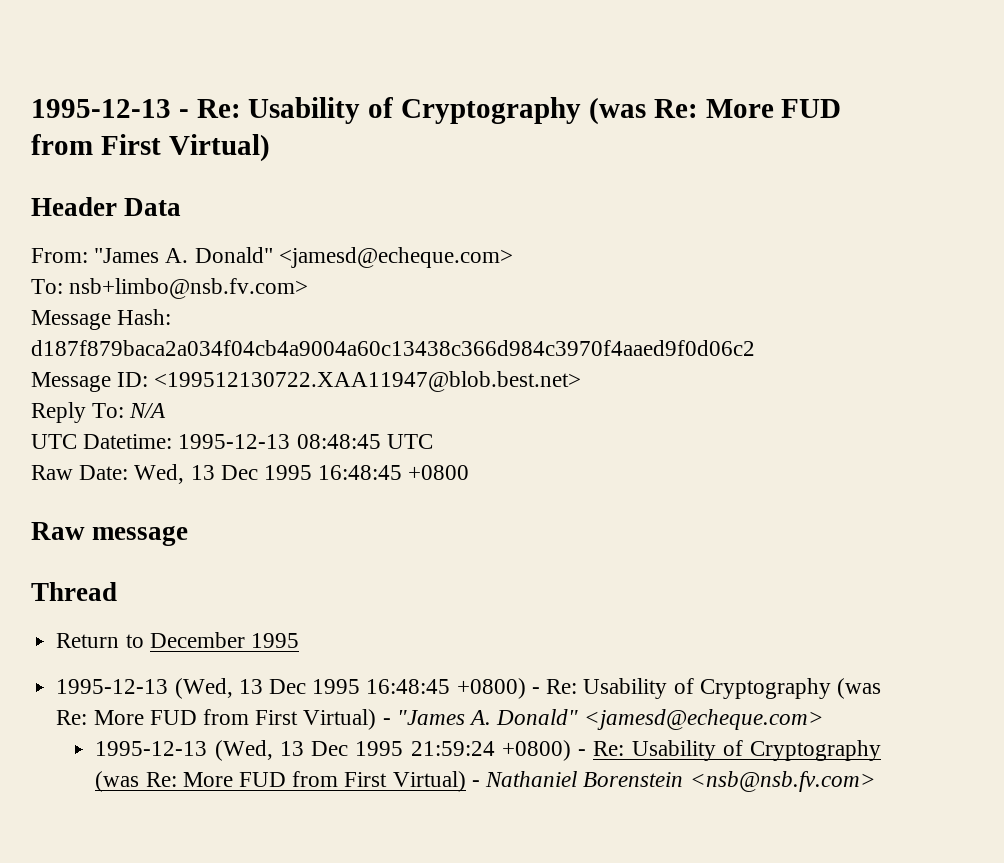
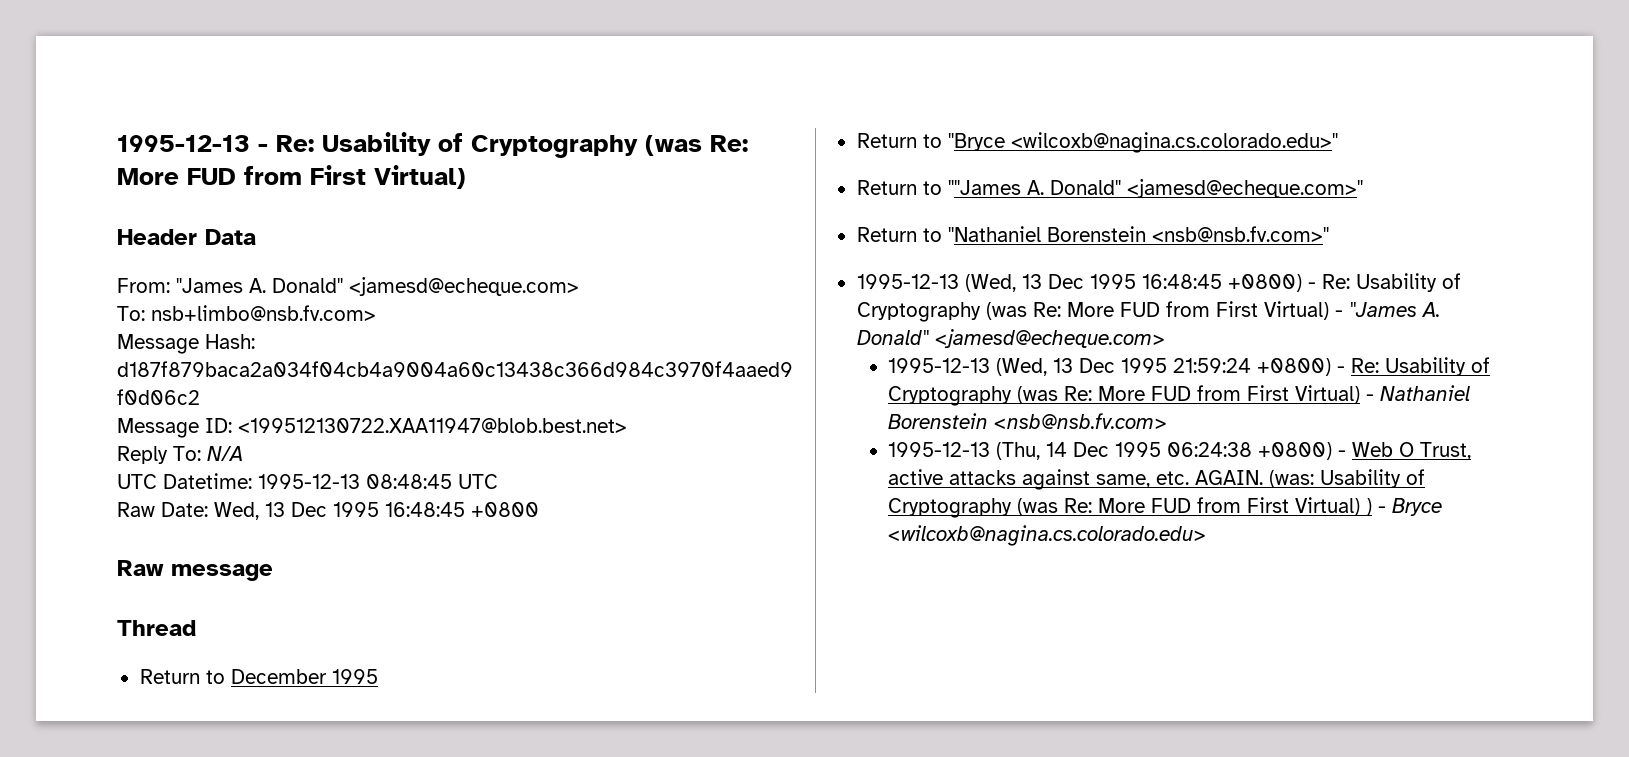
+ Return to "Bryce <wilcoxb@nagina.cs.colorado.edu>"
+ Return to ""James A. Donald" <jamesd@echeque.com>"
+ Return to "Nathaniel Borenstein <nsb@nsb.fv.com>"
+ 1995-12-13 (Thu, 14 Dec 1995 06:24:38 +0800) - Web O Trust, active attacks against same, etc. AGAIN. (was: Usability of Cryptography (was Re: More FUD from First Virtual) ) - Bryce <wilcoxb@nagina.cs.colorado.edu>

